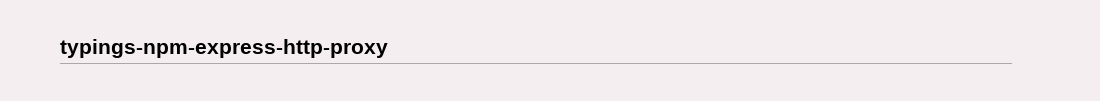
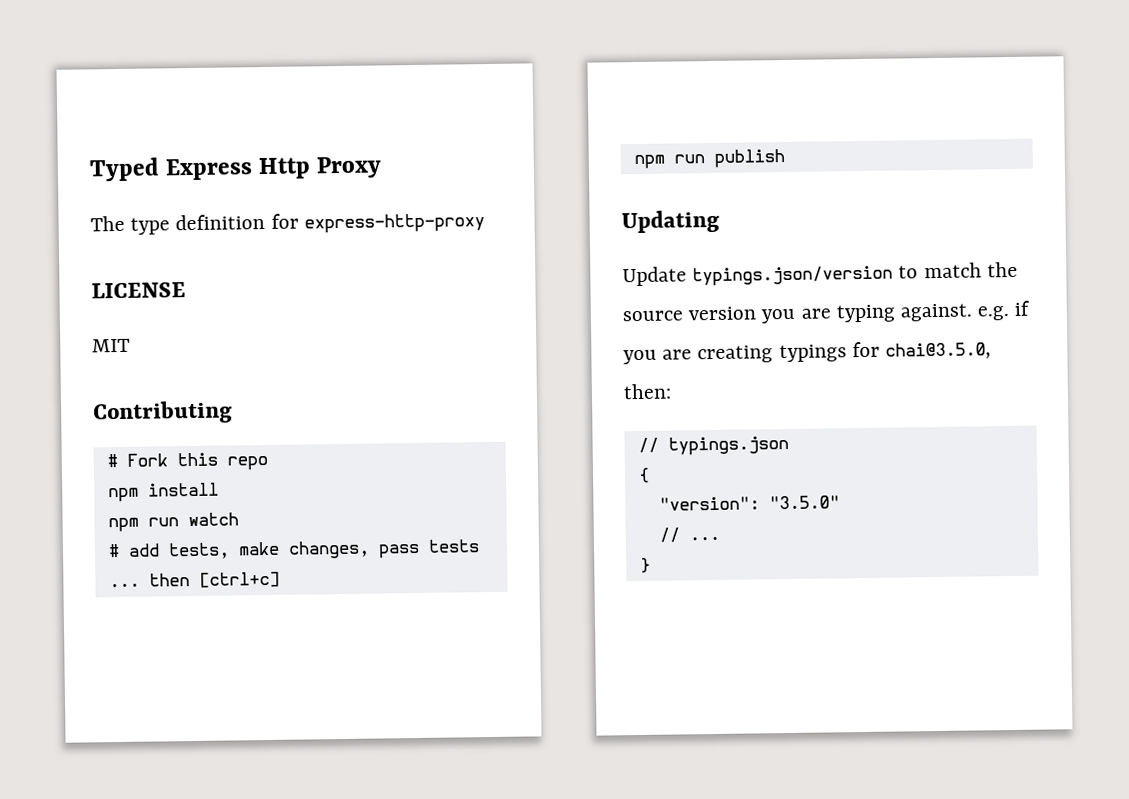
- typings-npm-express-http-proxy
+ Typed Express Http Proxy
+ The type definition for express-http-proxy
+ LICENSE
+ MIT
+ Contributing
+ # Fork this repo
+ npm install
+ npm run watch
+ # add tests, make changes, pass tests ... then [ctrl+c]
+ npm run publish
+ Updating
+ Update typings.json/version to match the source version you are typing against. e.g. if you are creating typings for chai@3.5.0, then:
+ // typings.json
+ {
+ "version": "3.5.0"
+ // ...
+ }

